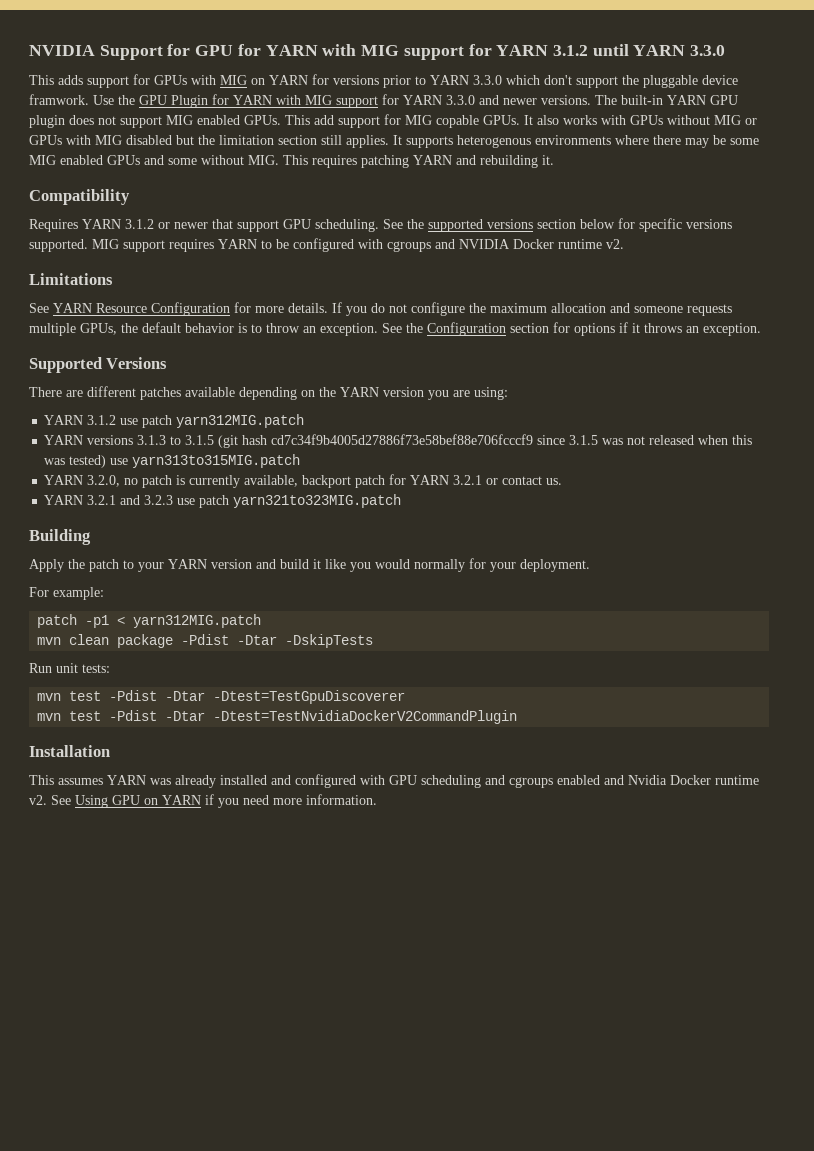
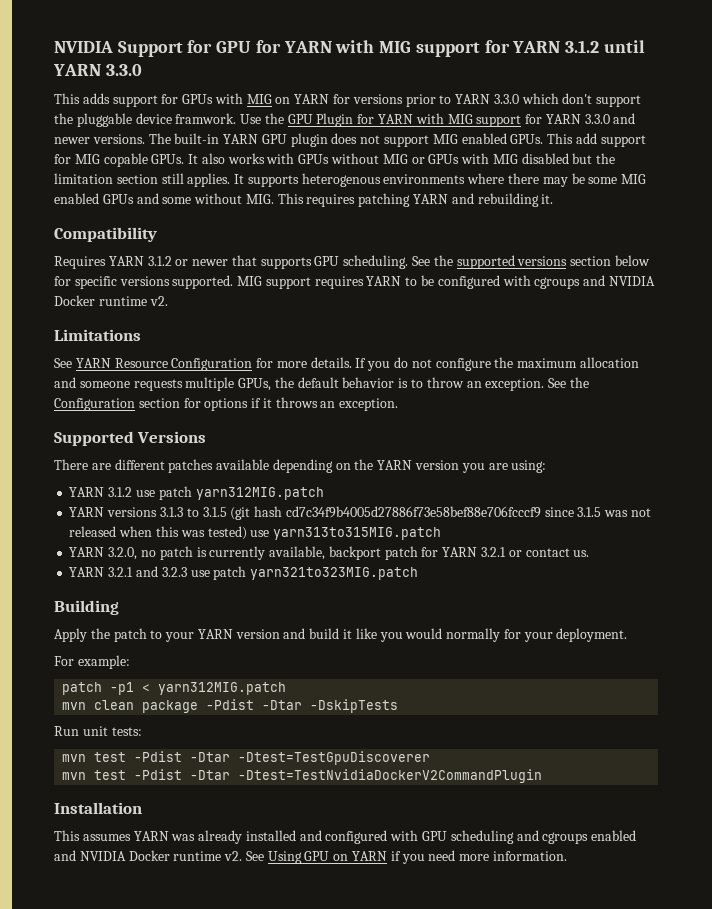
- Requires YARN 3.1.2 or newer that support GPU scheduling.
+ Requires YARN 3.1.2 or newer that supports GPU scheduling.
- This assumes YARN was already installed and configured with GPU scheduling and cgroups enabled and Nvidia Docker runtime v2.
+ This assumes YARN was already installed and configured with GPU scheduling and cgroups enabled and NVIDIA Docker runtime v2.

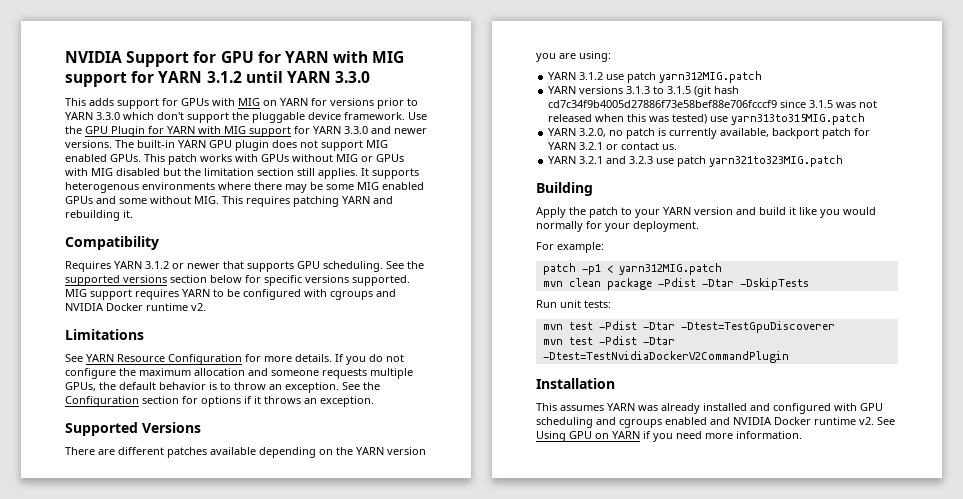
- This adds support for GPUs with MIG on YARN for versions prior to YARN 3.3.0 which don't support the pluggable device framwork.
+ This adds support for GPUs with MIG on YARN for versions prior to YARN 3.3.0 which don't support the pluggable device framework.
- This add support for MIG copable GPUs. It also works with GPUs without MIG or GPUs with MIG disabled but the limitation section still applies.
+ This patch works with GPUs without MIG or GPUs with MIG disabled but the limitation section still applies.

